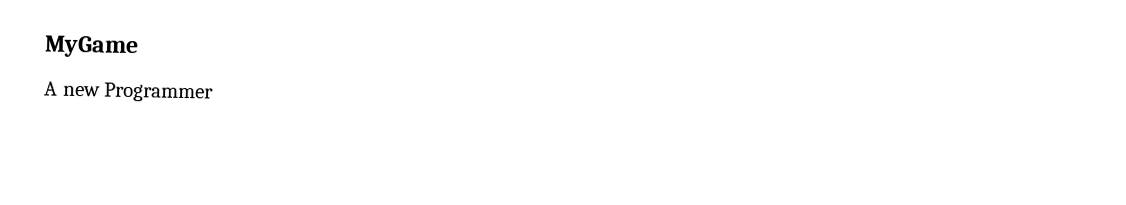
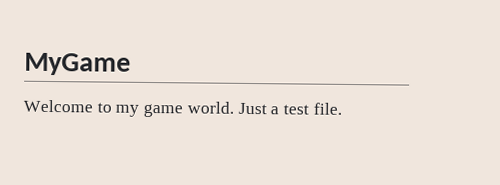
- A new Programmer
+ Welcome to my game world. Just a test file.

